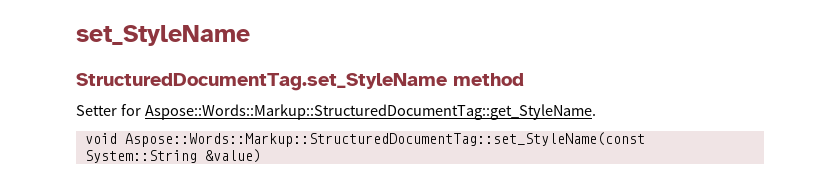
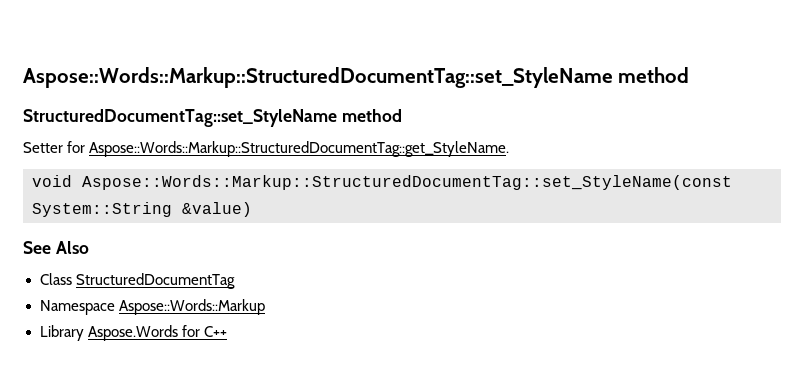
- set_StyleName
- StructuredDocumentTag.set_StyleName method
+ Aspose::Words::Markup::StructuredDocumentTag::set_StyleName method
+ StructuredDocumentTag::set_StyleName method
+ See Also
+ Class StructuredDocumentTag
+ Namespace Aspose::Words::Markup
+ Library Aspose.Words for C++

